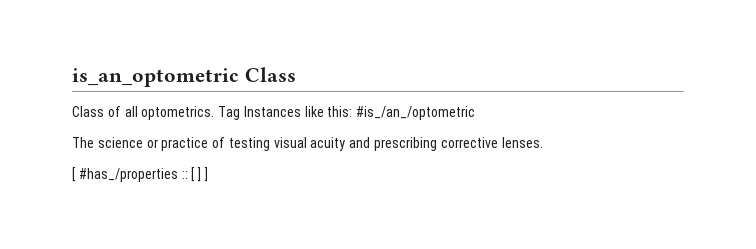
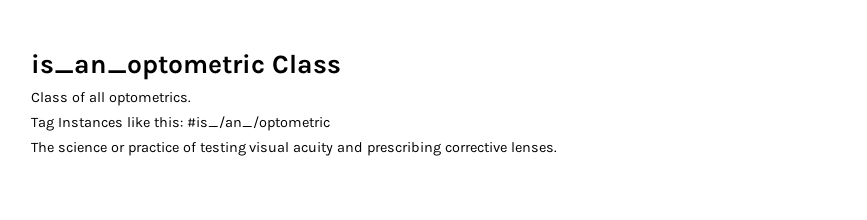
- Class of all optometrics. Tag Instances like this: #is_/an_/optometric
+ Class of all optometrics.
+ Tag Instances like this: #is_/an_/optometric
- [ #has_/properties :: [ ] ]

